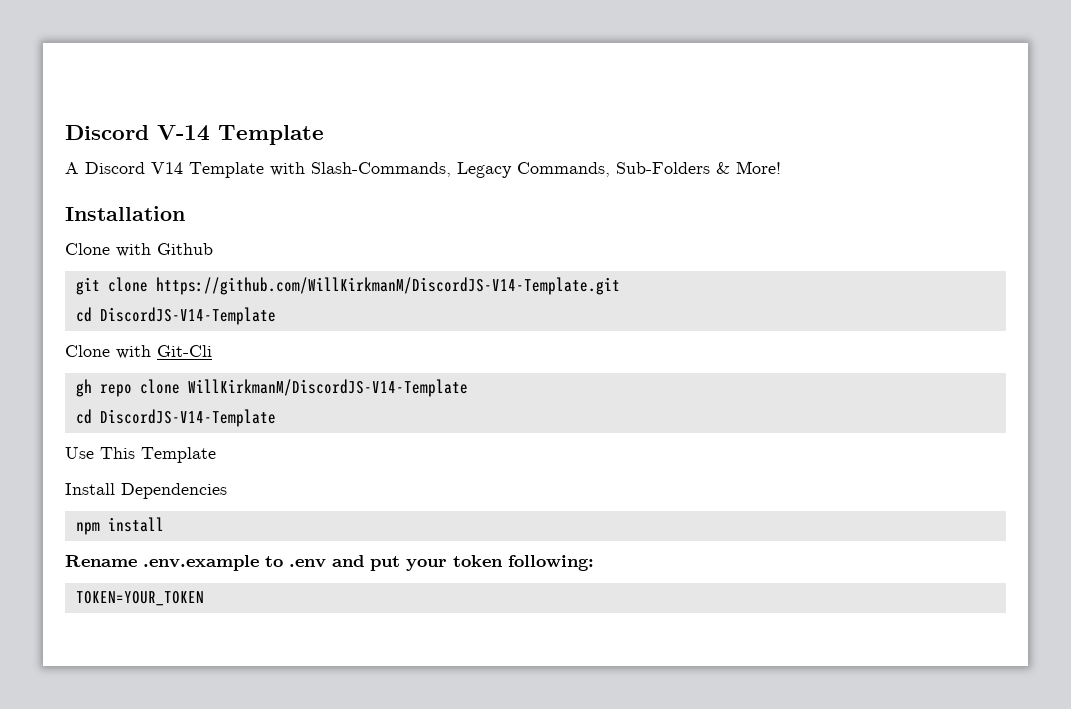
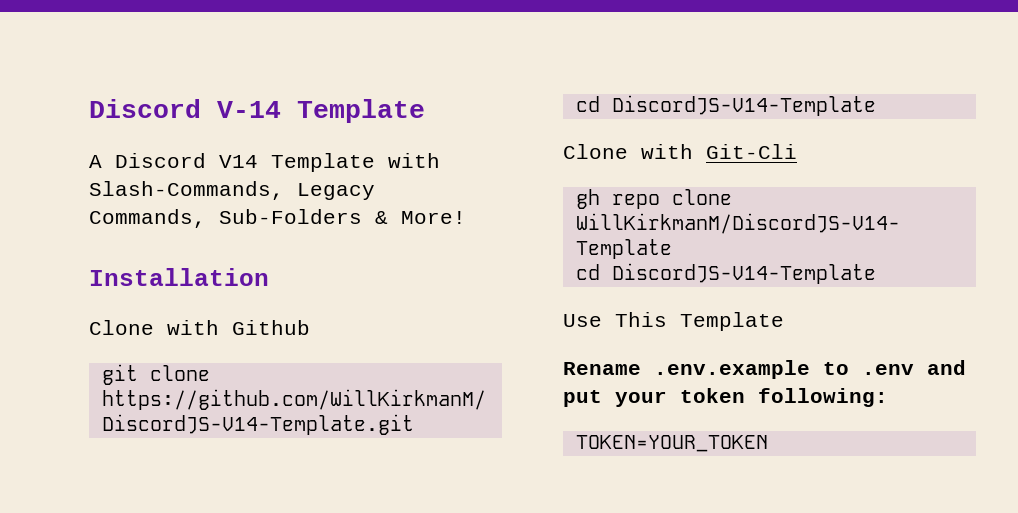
- Install Dependencies
- npm install

